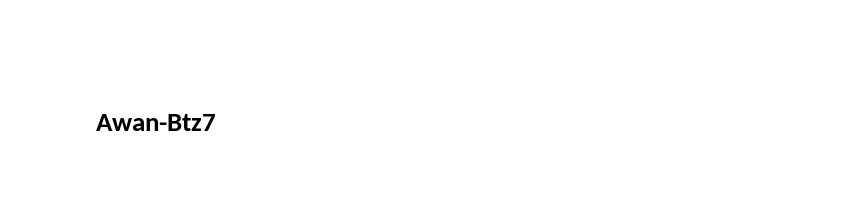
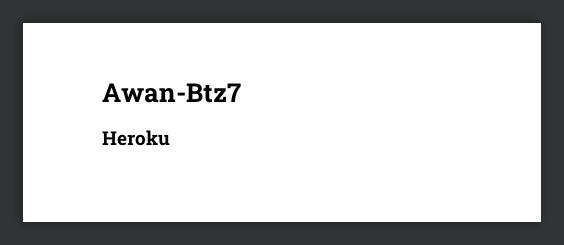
+ Heroku

